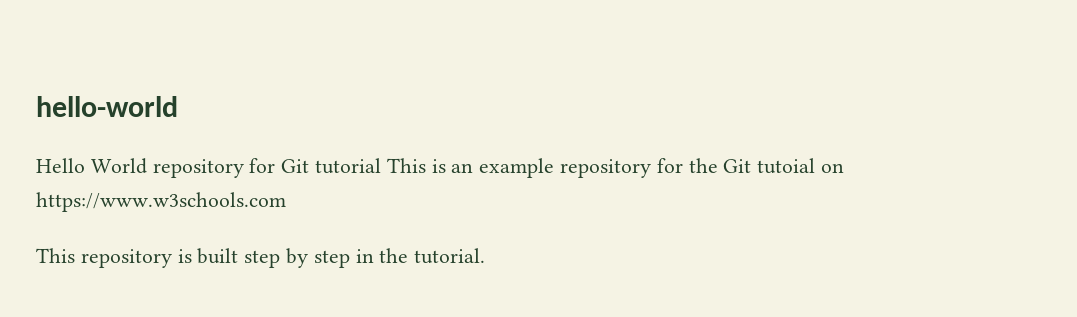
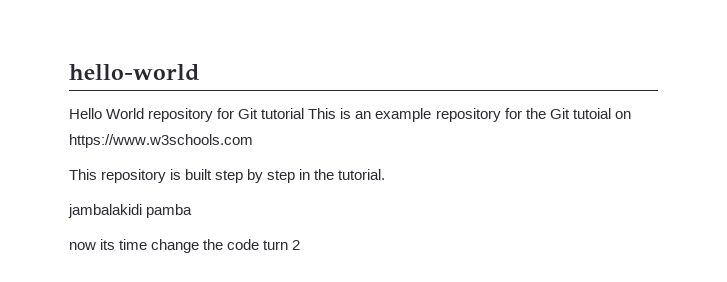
+ jambalakidi pamba
+ now its time change the code turn 2

